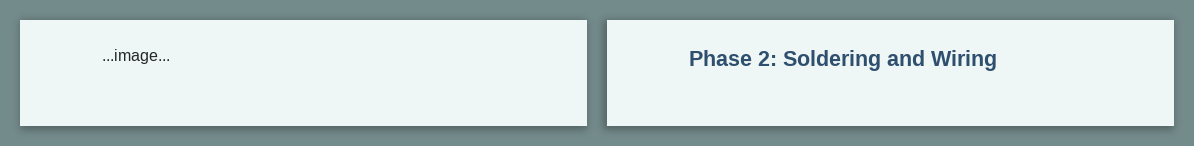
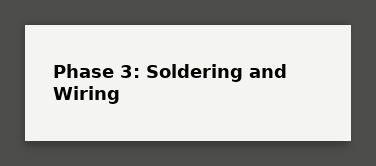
- ...image...
- Phase 2: Soldering and Wiring
+ Phase 3: Soldering and Wiring

